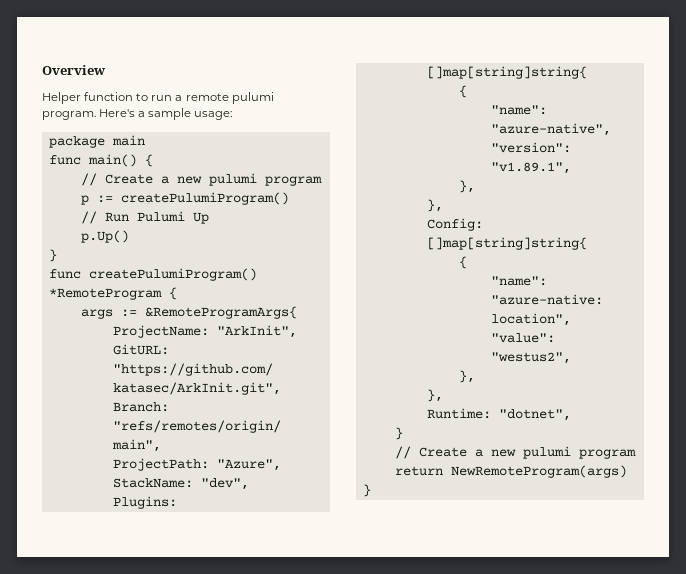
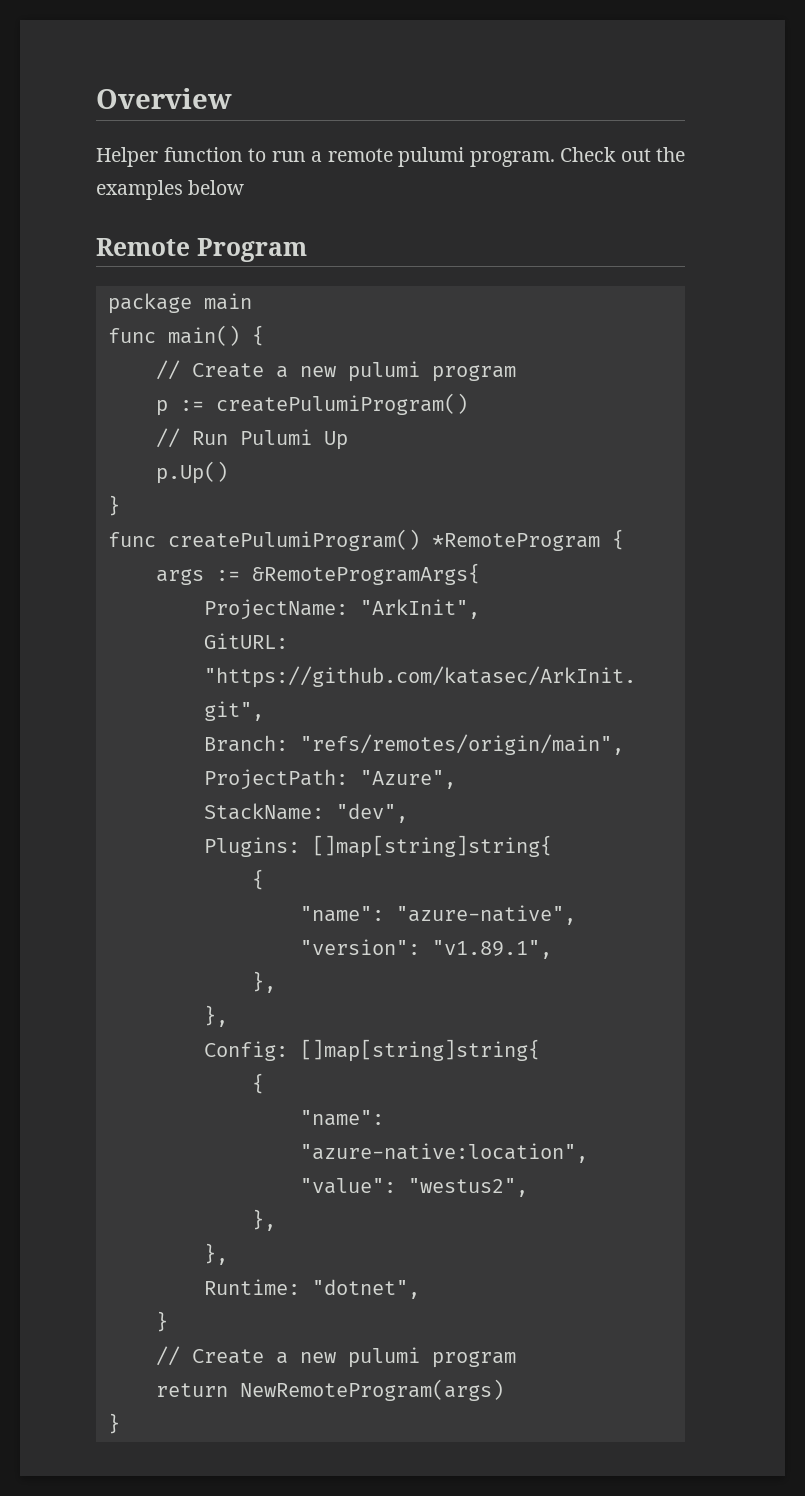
- Here's a sample usage:
+ Check out the examples below
+ Remote Program

